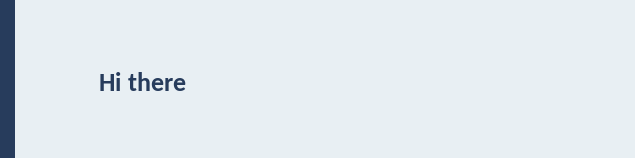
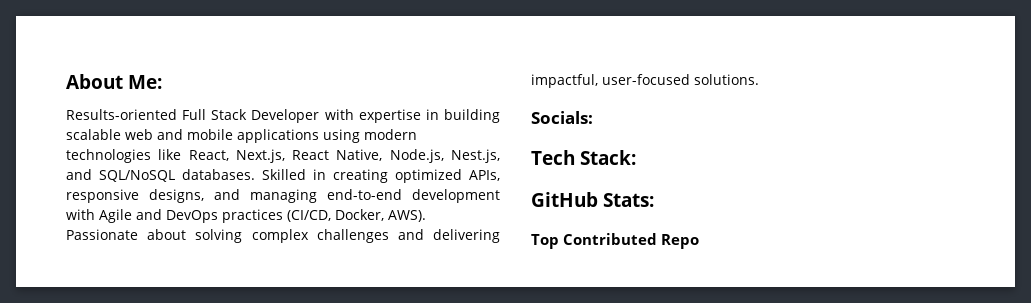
- Hi there
+ About Me:
+ Results-oriented Full Stack Developer with expertise in building scalable web and mobile applications using modern technologies like React, Next.js, React Native, Node.js, Nest.js, and SQL/NoSQL databases. Skilled in creating optimized APIs, responsive designs, and managing end-to-end development with Agile and DevOps practices (CI/CD, Docker, AWS). Passionate about solving complex challenges and delivering impactful, user-focused solutions.
+ Socials:
+ Tech Stack:
+ GitHub Stats:
+ Top Contributed Repo

